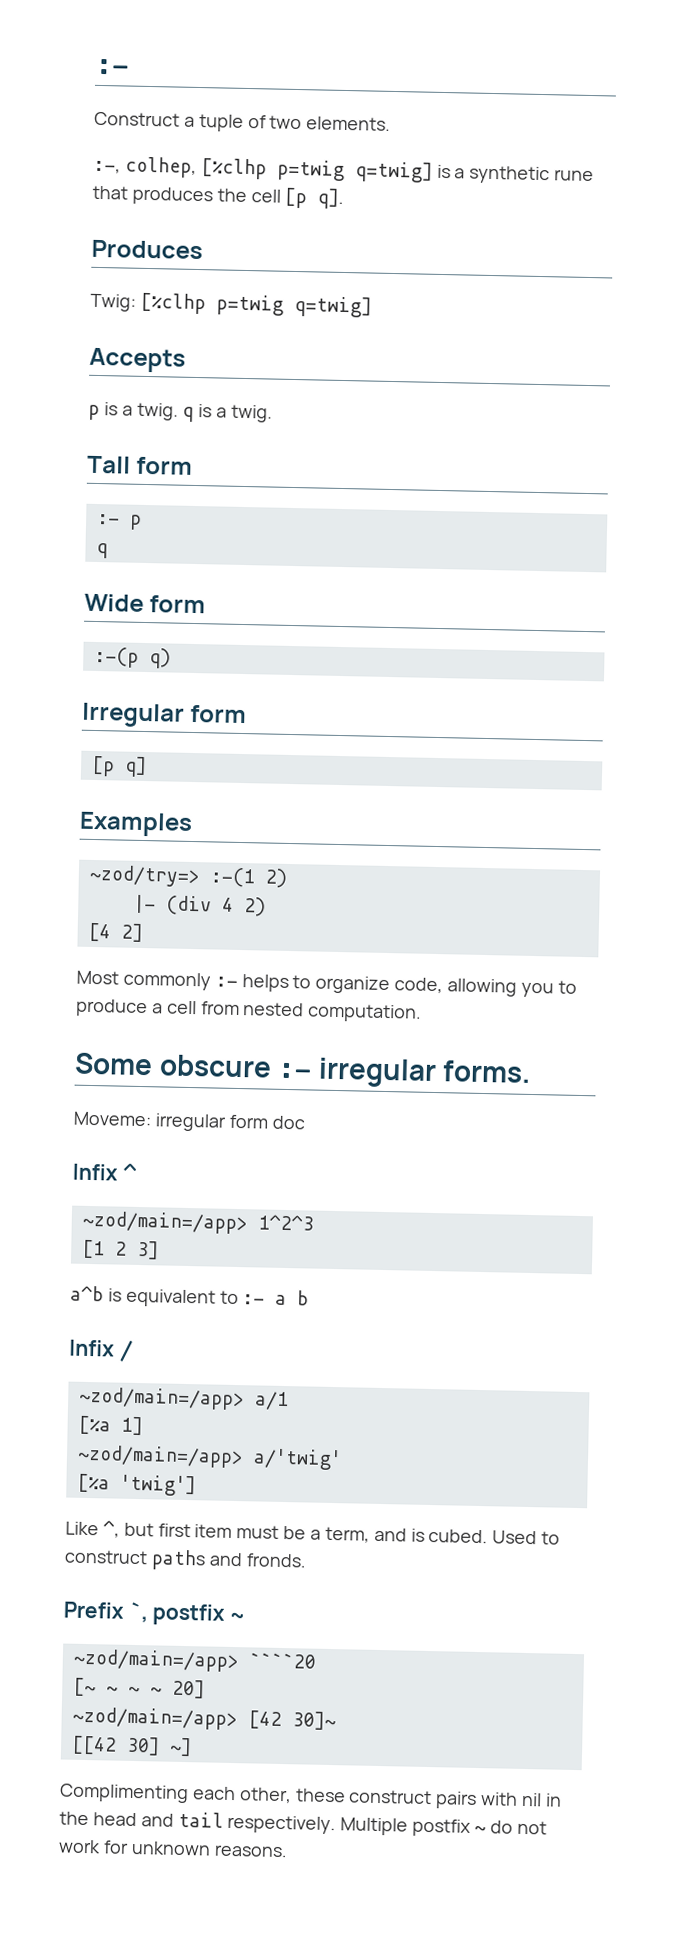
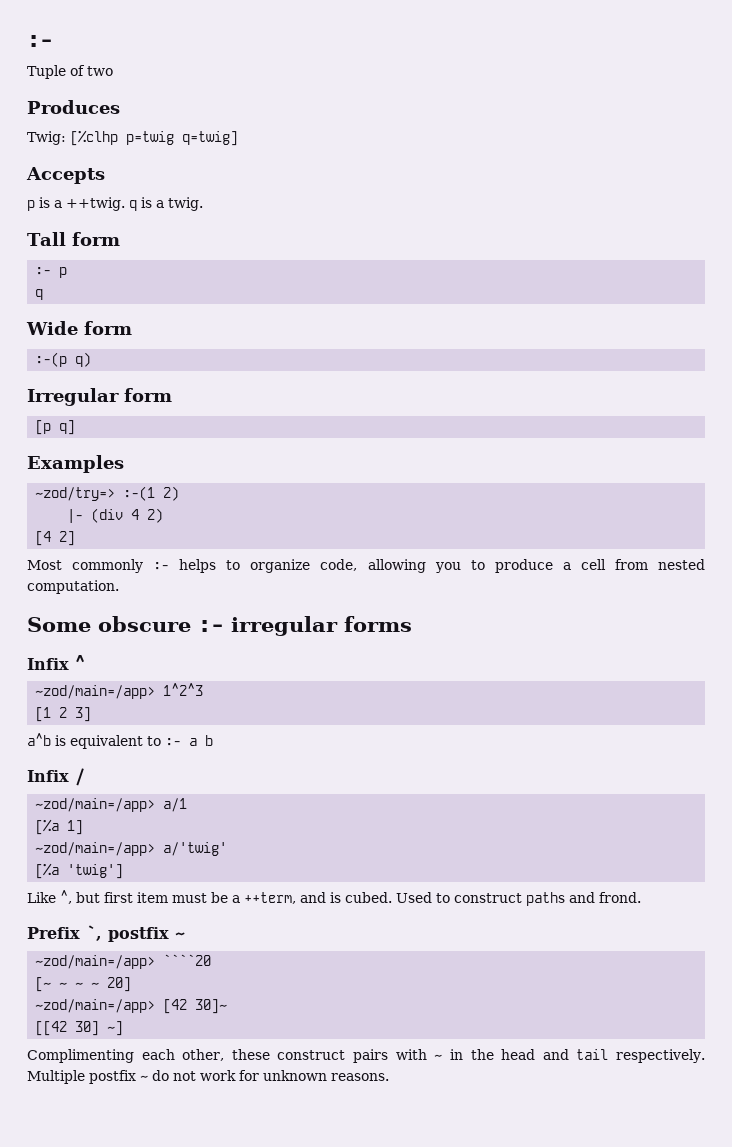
- Construct a tuple of two elements.
- :-, colhep, [%clhp p=twig q=twig] is a synthetic rune that produces the cell [p q].
+ Tuple of two
- p is a twig. q is a twig.
+ p is a ++twig. q is a twig.
- Some obscure :- irregular forms.
- Moveme: irregular form doc
+ Some obscure :- irregular forms
- Like ^, but first item must be a term, and is cubed.
+ Like ^, but first item must be a ++term, and is cubed.
- Used to construct paths and fronds.
+ Used to construct paths and frond.
- Complimenting each other, these construct pairs with nil in the head and tail respectively.
+ Complimenting each other, these construct pairs with ~ in the head and tail respectively.

